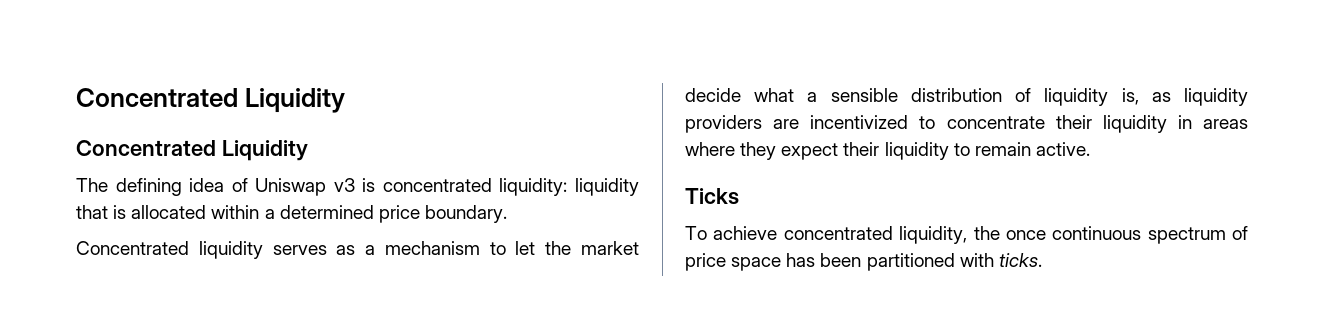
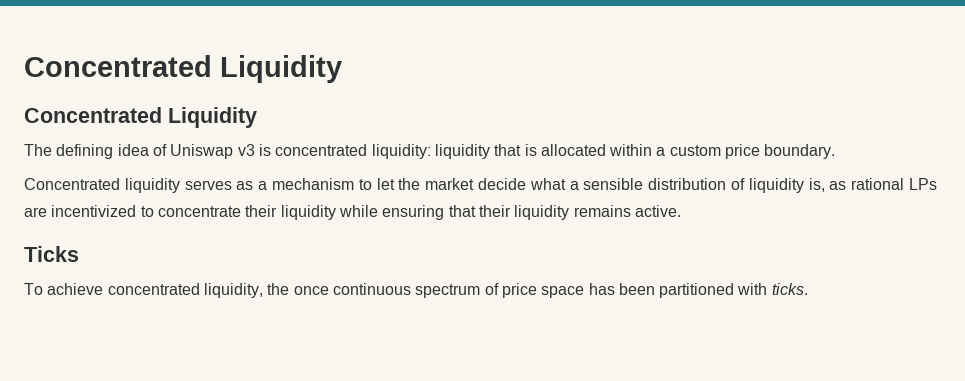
- The defining idea of Uniswap v3 is concentrated liquidity: liquidity that is allocated within a determined price boundary.
+ The defining idea of Uniswap v3 is concentrated liquidity: liquidity that is allocated within a custom price boundary.
- Concentrated liquidity serves as a mechanism to let the market decide what a sensible distribution of liquidity is, as liquidity providers are incentivized to concentrate their liquidity in areas where they expect their liquidity to remain active.
+ Concentrated liquidity serves as a mechanism to let the market decide what a sensible distribution of liquidity is, as rational LPs are incentivized to concentrate their liquidity while ensuring that their liquidity remains active.

